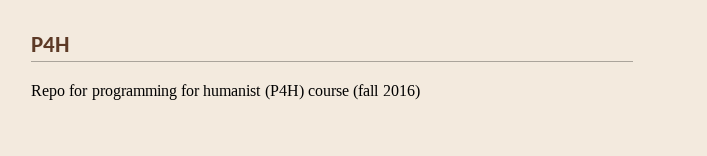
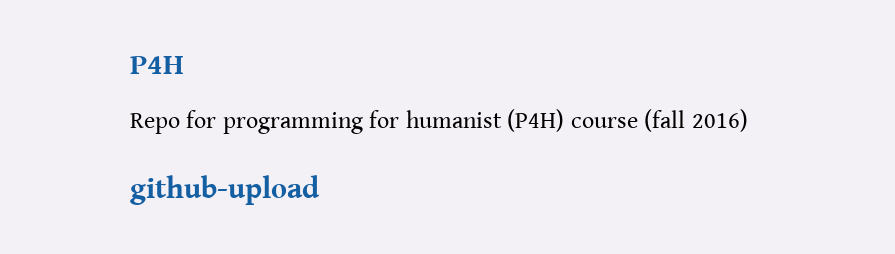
+ github-upload

